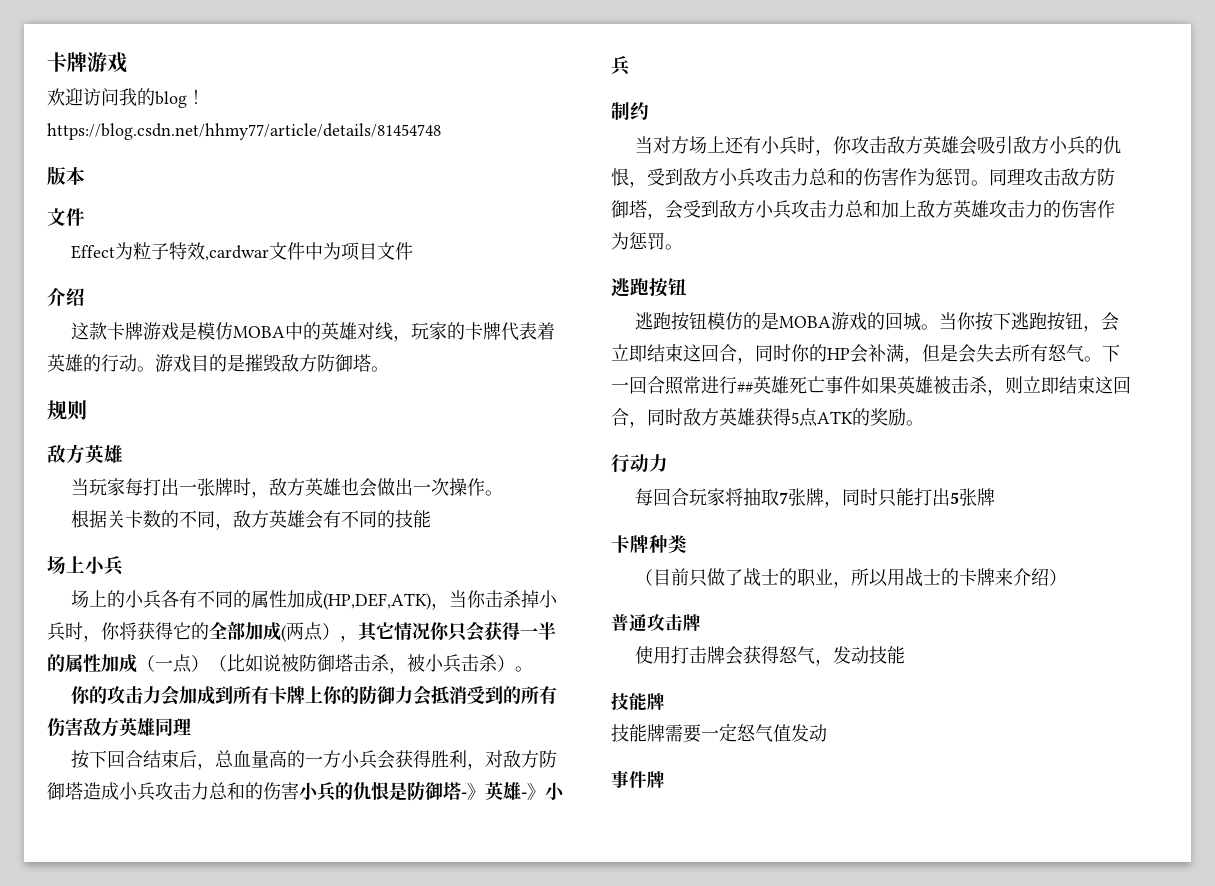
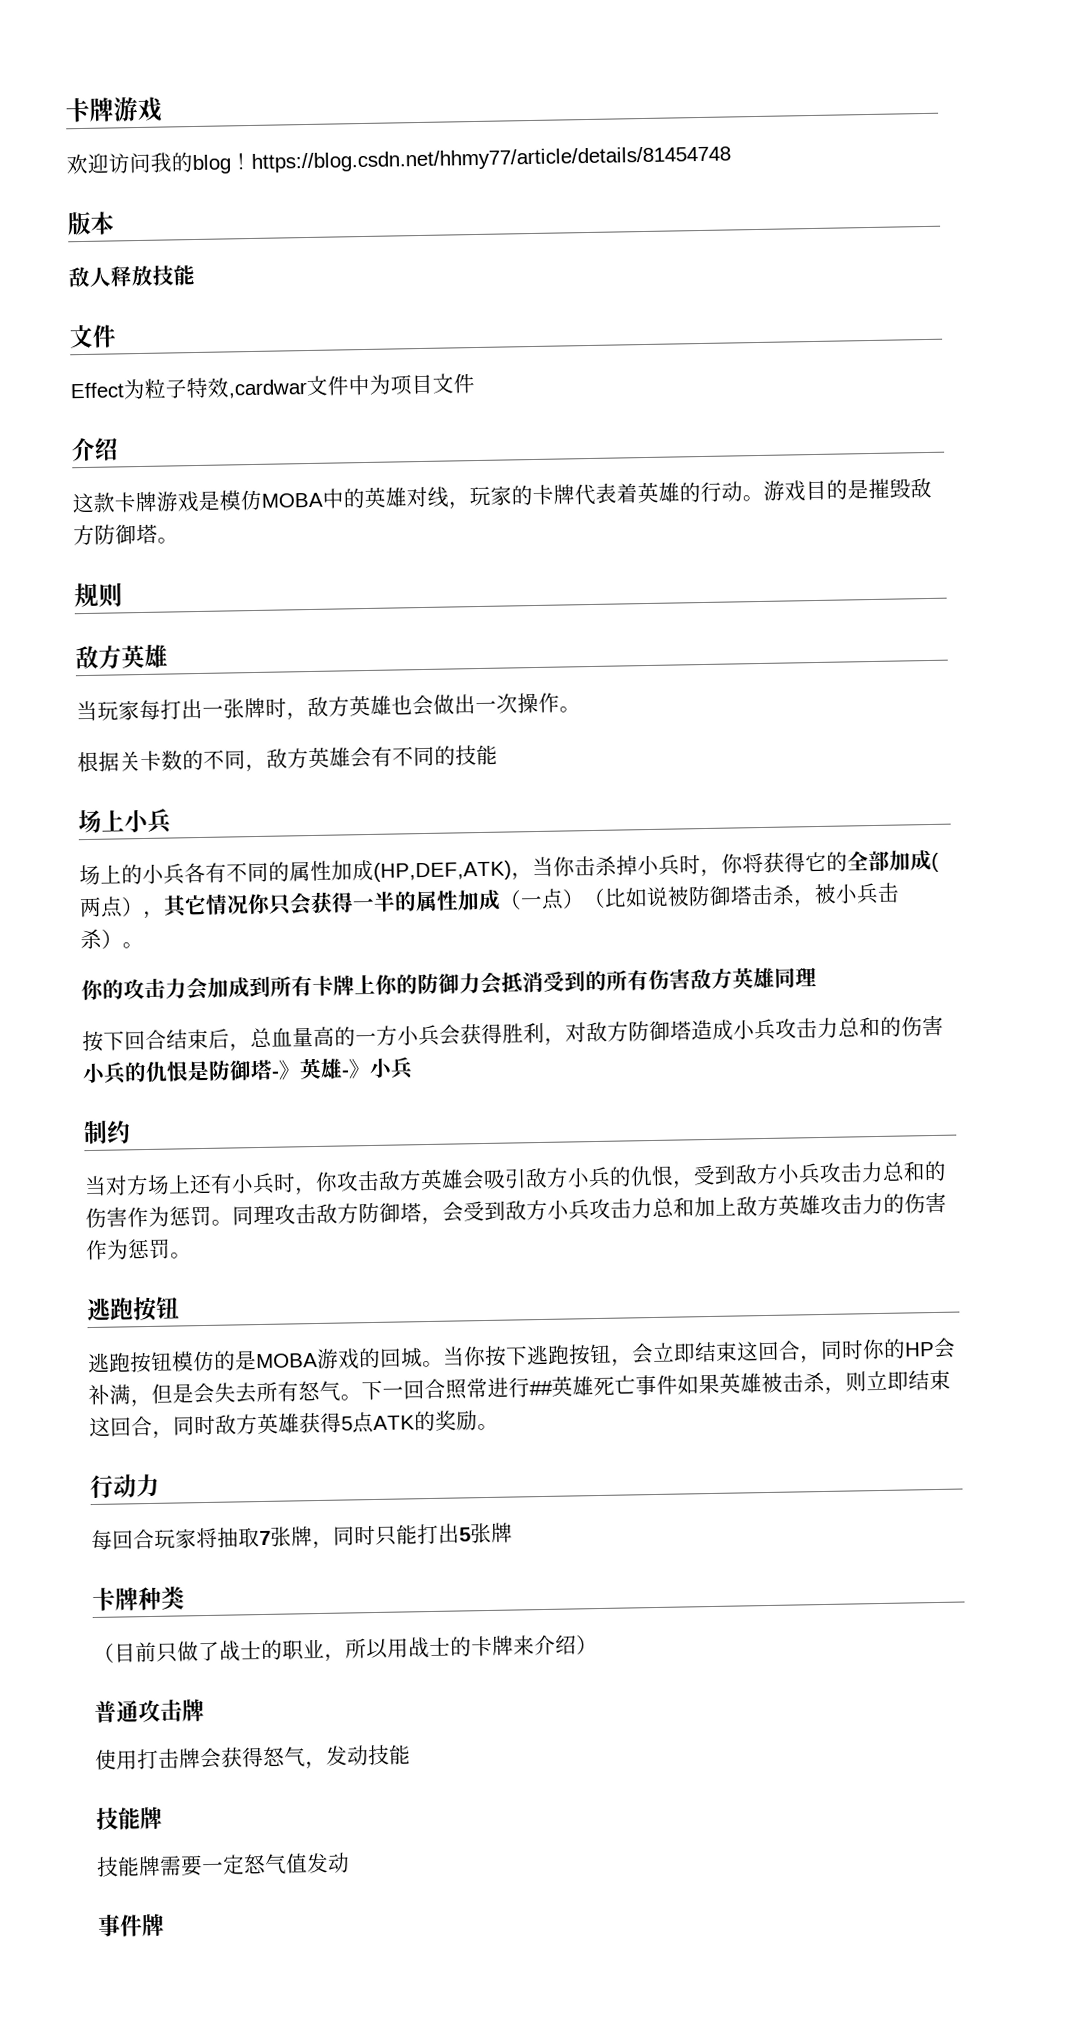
+ 敌人释放技能

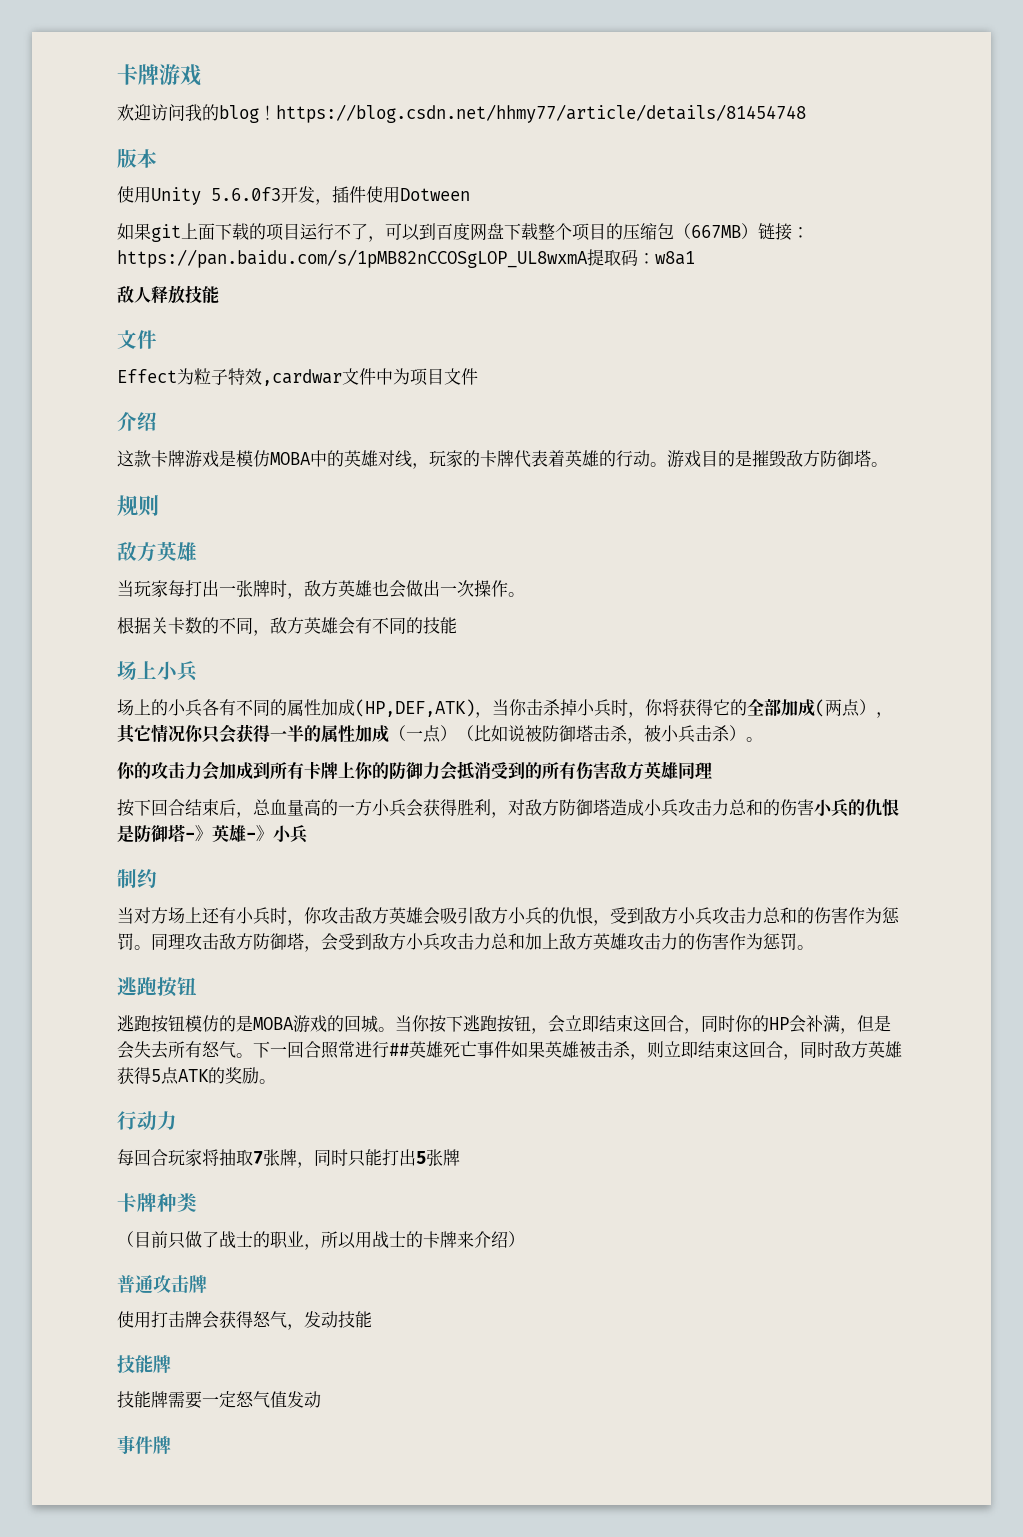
+ 使用Unity 5.6.0f3开发，插件使用Dotween
+ 如果git上面下载的项目运行不了，可以到百度网盘下载整个项目的压缩包（667MB）链接：https://pan.baidu.com/s/1pMB82nCCOSgLOP_UL8wxmA提取码：w8a1

